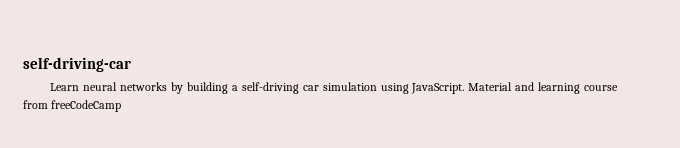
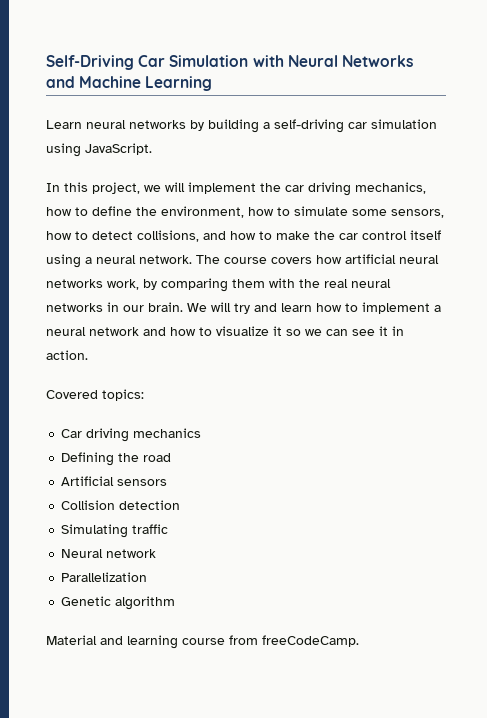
- self-driving-car
+ Self-Driving Car Simulation with Neural Networks and Machine Learning
- Learn neural networks by building a self-driving car simulation using JavaScript. Material and learning course from freeCodeCamp
+ Learn neural networks by building a self-driving car simulation using JavaScript.
+ In this project, we will implement the car driving mechanics, how to define the environment, how to simulate some sensors, how to detect collisions, and how to make the car control itself using a neural network. The course covers how artificial neural networks work, by comparing them with the real neural networks in our brain. We will try and learn how to implement a neural network and how to visualize it so we can see it in action.
+ Covered topics:
+ Car driving mechanics
+ Defining the road
+ Artificial sensors
+ Collision detection
+ Simulating traffic
+ Neural network
+ Parallelization
+ Genetic algorithm
+ Material and learning course from freeCodeCamp.

